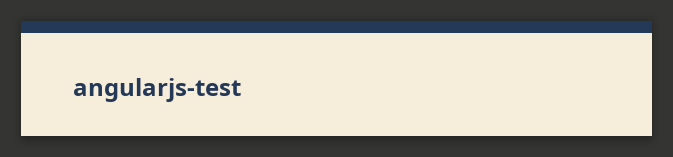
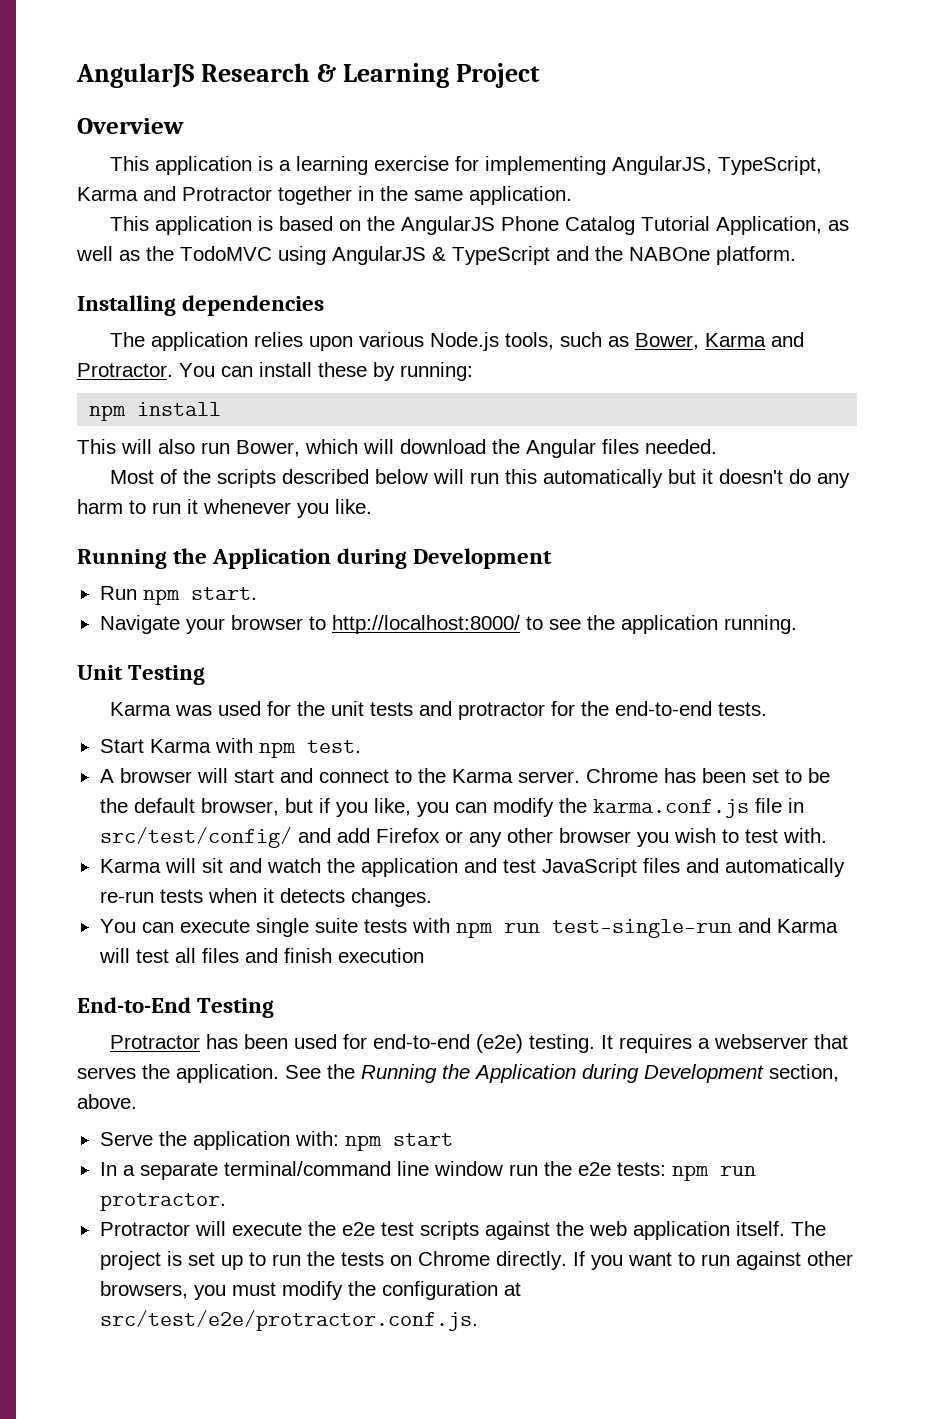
- angularjs-test
+ AngularJS Research & Learning Project
+ Overview
+ This application is a learning exercise for implementing AngularJS, TypeScript, Karma and Protractor together in the same application.
+ This application is based on the AngularJS Phone Catalog Tutorial Application, as well as the TodoMVC using AngularJS & TypeScript and the NABOne platform.
+ Installing dependencies
+ The application relies upon various Node.js tools, such as Bower, Karma and Protractor. You can install these by running:
+ npm install
+ This will also run Bower, which will download the Angular files needed.
+ Most of the scripts described below will run this automatically but it doesn't do any harm to run it whenever you like.
+ Running the Application during Development
+ Run npm start.
+ Navigate your browser to http://localhost:8000/ to see the application running.
+ Unit Testing
+ Karma was used for the unit tests and protractor for the end-to-end tests.
+ Start Karma with npm test.
+ A browser will start and connect to the Karma server. Chrome has been set to be the default browser, but if you like, you can modify the karma.conf.js file in src/test/config/ and add Firefox or any other browser you wish to test with.
+ Karma will sit and watch the application and test JavaScript files and automatically re-run tests when it detects changes.
+ You can execute single suite tests with npm run test-single-run and Karma will test all files and finish execution
+ End-to-End Testing
+ Protractor has been used for end-to-end (e2e) testing. It requires a webserver that serves the application. See the Running the Application during Development section, above.
+ Serve the application with: npm start
+ In a separate terminal/command line window run the e2e tests: npm run protractor.
+ Protractor will execute the e2e test scripts against the web application itself. The project is set up to run the tests on Chrome directly. If you want to run against other browsers, you must modify the configuration at src/test/e2e/protractor.conf.js.

